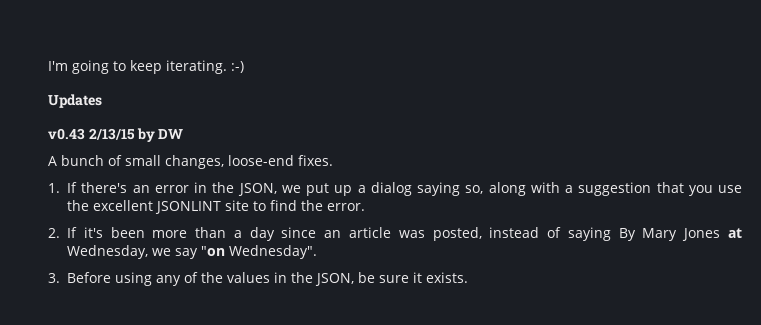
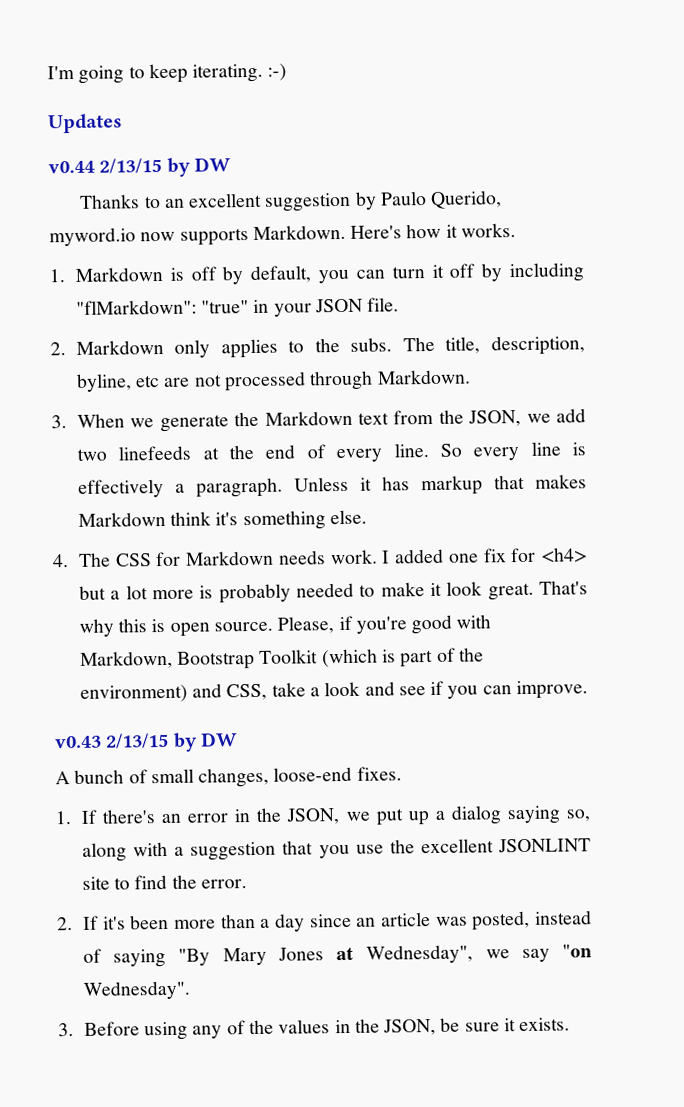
+ v0.44 2/13/15 by DW
+ Thanks to an excellent suggestion by Paulo Querido, myword.io now supports Markdown. Here's how it works.
+ 1. Markdown is off by default, you can turn it off by including "flMarkdown": "true" in your JSON file.
+ 2. Markdown only applies to the subs. The title, description, byline, etc are not processed through Markdown.
+ 3. When we generate the Markdown text from the JSON, we add two linefeeds at the end of every line. So every line is effectively a paragraph. Unless it has markup that makes Markdown think it's something else.
+ 4. The CSS for Markdown needs work. I added one fix for <h4> but a lot more is probably needed to make it look great. That's why this is open source. Please, if you're good with Markdown, Bootstrap Toolkit (which is part of the environment) and CSS, take a look and see if you can improve.
- 2. If it's been more than a day since an article was posted, instead of saying By Mary Jones at Wednesday, we say "on Wednesday".
+ 2. If it's been more than a day since an article was posted, instead of saying "By Mary Jones at Wednesday", we say "on Wednesday".

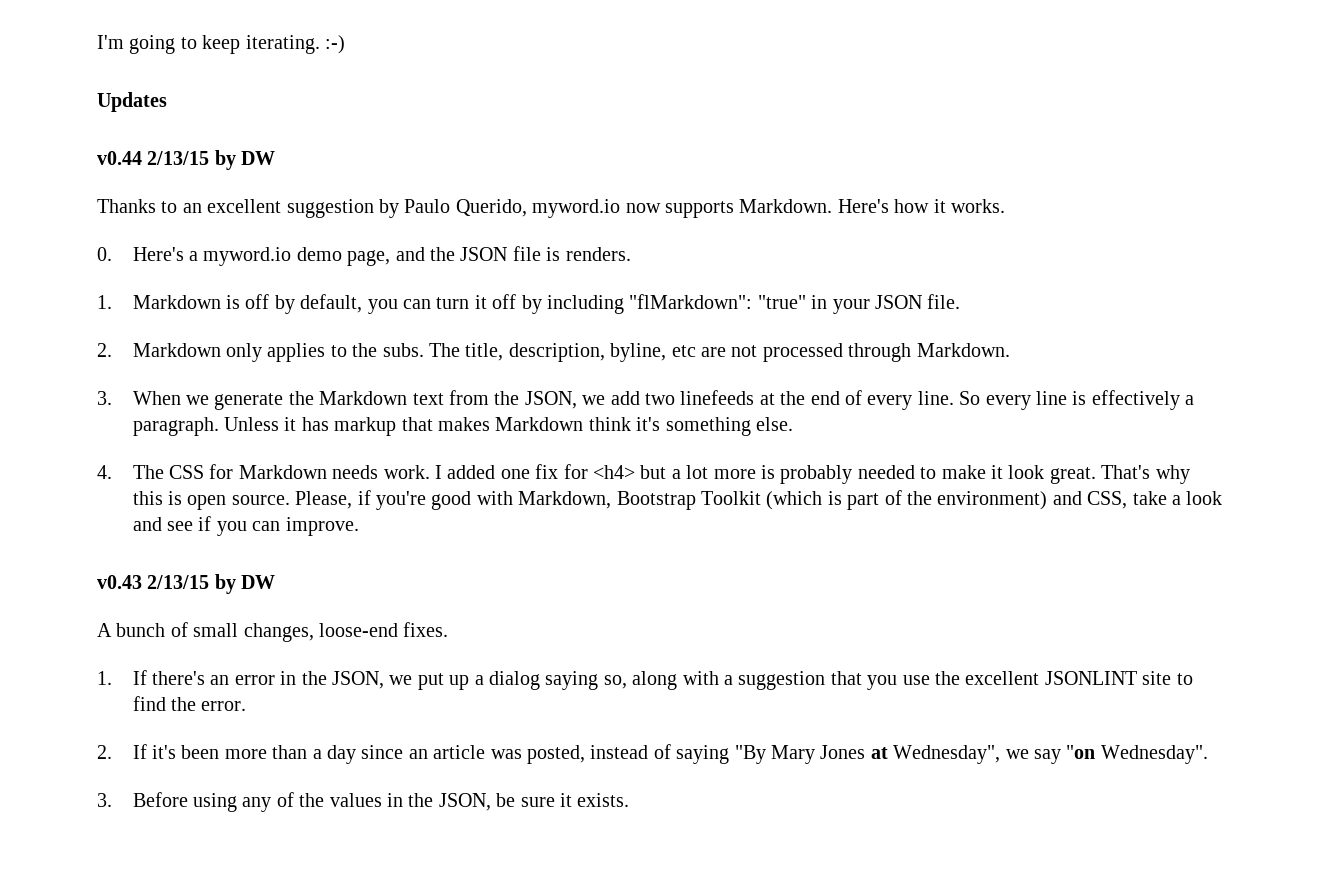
+ 0. Here's a myword.io demo page, and the JSON file is renders.

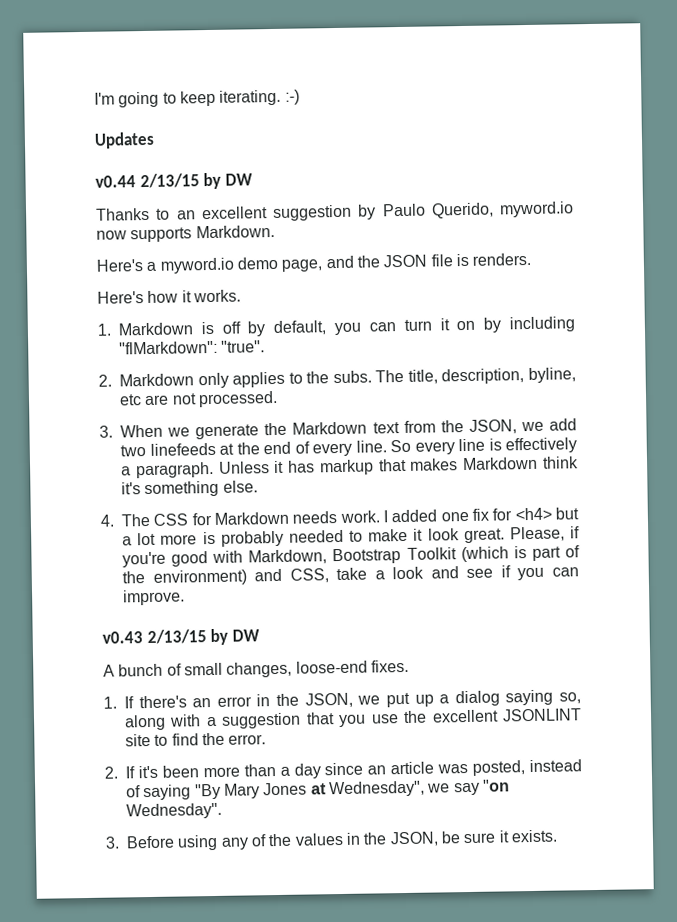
- Thanks to an excellent suggestion by Paulo Querido, myword.io now supports Markdown. Here's how it works.
- 0. Here's a myword.io demo page, and the JSON file is renders.
+ Thanks to an excellent suggestion by Paulo Querido, myword.io now supports Markdown.
+ Here's a myword.io demo page, and the JSON file is renders.
+ Here's how it works.
- 1. Markdown is off by default, you can turn it off by including "flMarkdown": "true" in your JSON file.
+ 1. Markdown is off by default, you can turn it on by including "flMarkdown": "true".
- The title, description, byline, etc are not processed through Markdown.
+ The title, description, byline, etc are not processed.
- That's why this is open source.

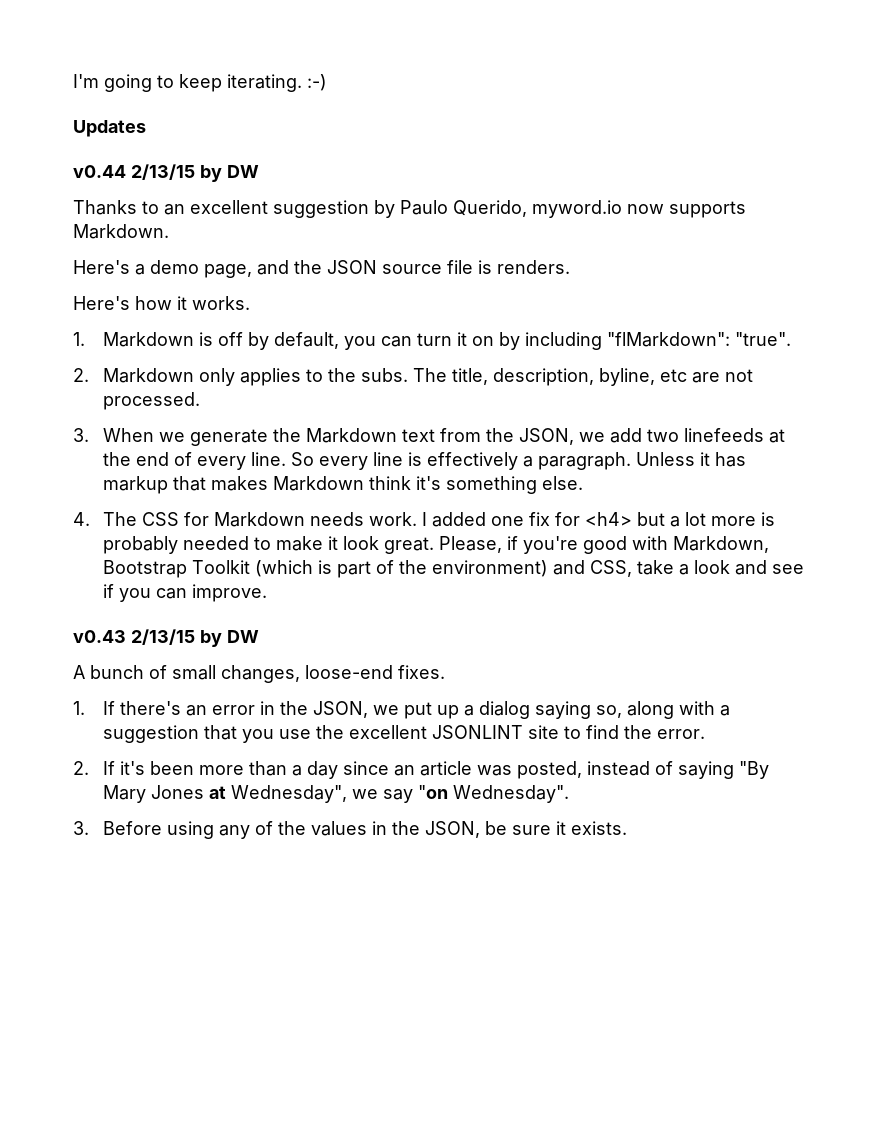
- Here's a myword.io demo page, and the JSON file is renders.
+ Here's a demo page, and the JSON source file is renders.

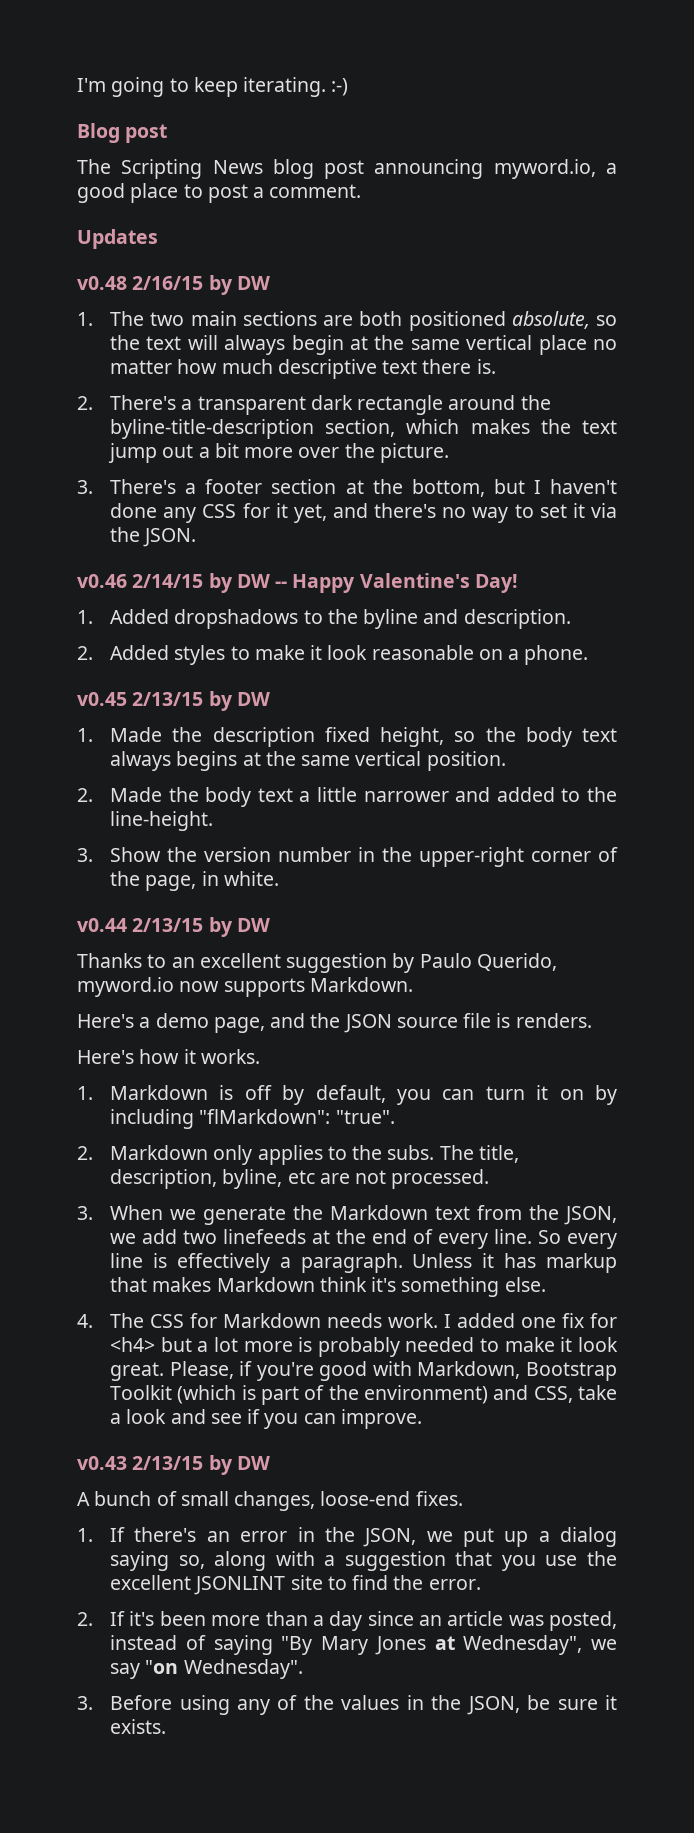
+ Blog post
+ The Scripting News blog post announcing myword.io, a good place to post a comment.
  Updates
+ v0.48 2/16/15 by DW
+ 1. The two main sections are both positioned absolute, so the text will always begin at the same vertical place no matter how much descriptive text there is.
+ 2. There's a transparent dark rectangle around the byline-title-description section, which makes the text jump out a bit more over the picture.
+ 3. There's a footer section at the bottom, but I haven't done any CSS for it yet, and there's no way to set it via the JSON.
+ v0.46 2/14/15 by DW -- Happy Valentine's Day!
+ 1. Added dropshadows to the byline and description.
+ 2. Added styles to make it look reasonable on a phone.
+ v0.45 2/13/15 by DW
+ 1. Made the description fixed height, so the body text always begins at the same vertical position.
+ 2. Made the body text a little narrower and added to the line-height.
+ 3. Show the version number in the upper-right corner of the page, in white.

